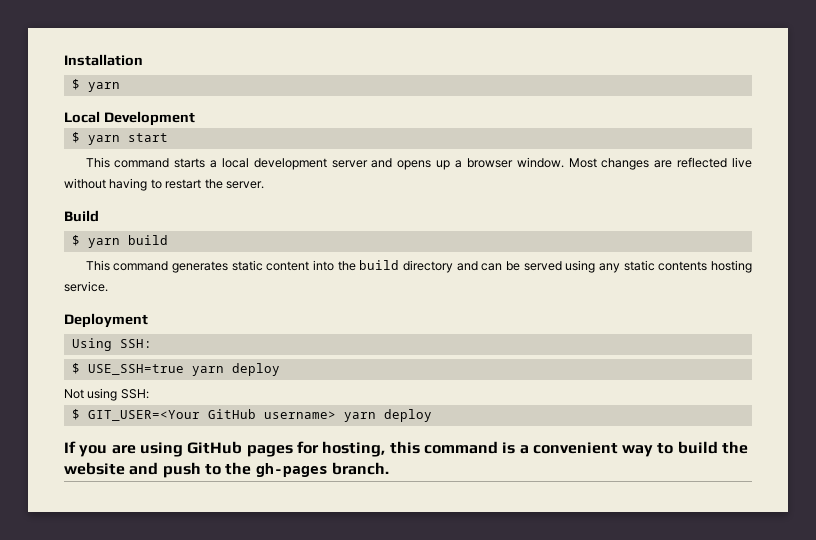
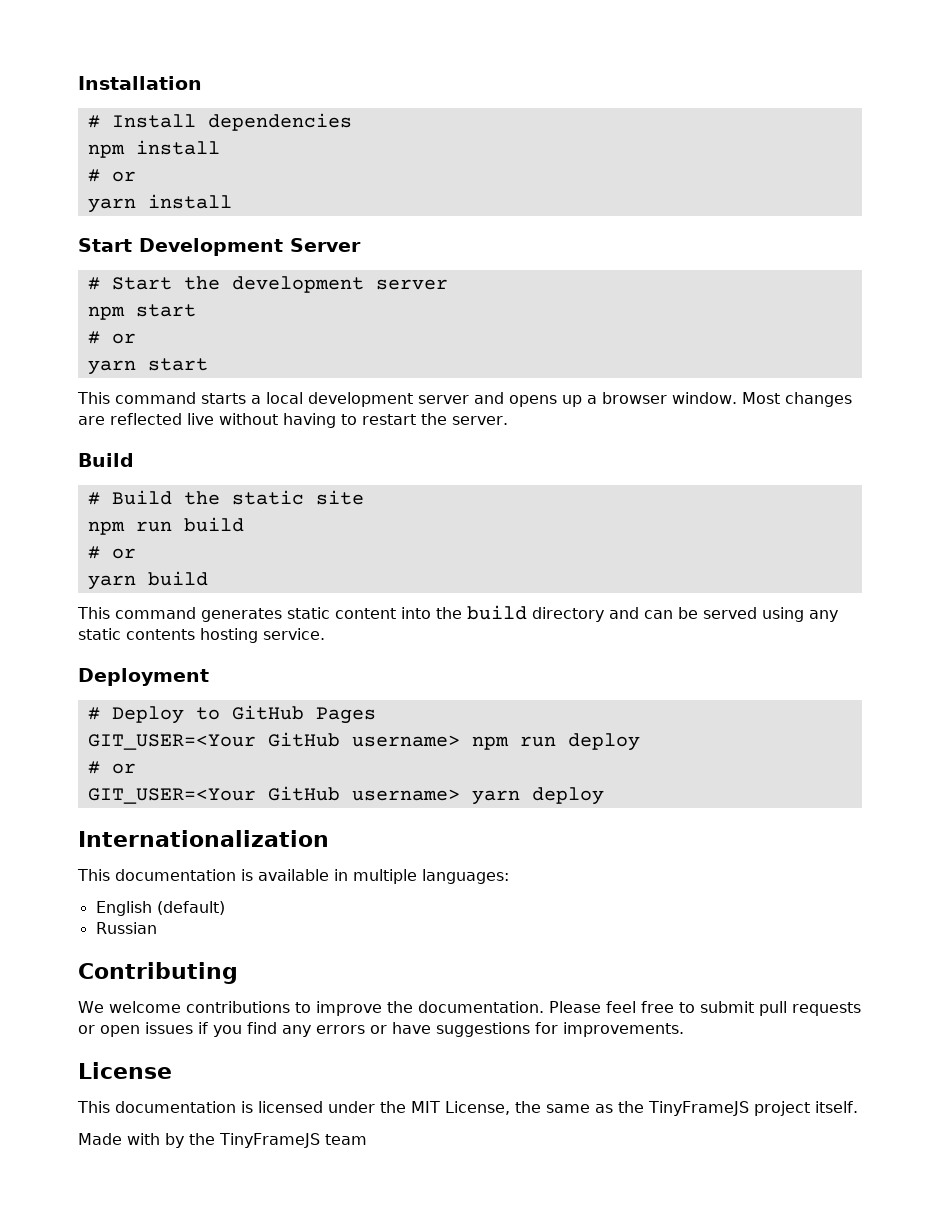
  Installation
- $ yarn
- Local Development
- $ yarn start
+ # Install dependencies
+ npm install
+ # or
+ yarn install
+ Start Development Server
+ # Start the development server
+ npm start
+ # or
+ yarn start
- $ yarn build
+ # Build the static site
+ npm run build
+ # or
+ yarn build
- Using SSH:
- $ USE_SSH=true yarn deploy
- Not using SSH:
- $ GIT_USER=<Your GitHub username> yarn deploy
+ # Deploy to GitHub Pages
+ GIT_USER=<Your GitHub username> npm run deploy
+ # or
+ GIT_USER=<Your GitHub username> yarn deploy
- If you are using GitHub pages for hosting, this command is a convenient way to build the website and push to the gh-pages branch.
+ Internationalization
+ This documentation is available in multiple languages:
+ English (default)
+ Russian
+ Contributing
+ We welcome contributions to improve the documentation. Please feel free to submit pull requests or open issues if you find any errors or have suggestions for improvements.
+ License
+ This documentation is licensed under the MIT License, the same as the TinyFrameJS project itself.
+ Made with by the TinyFrameJS team

